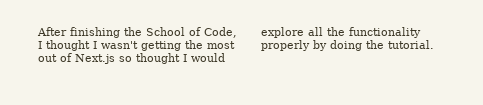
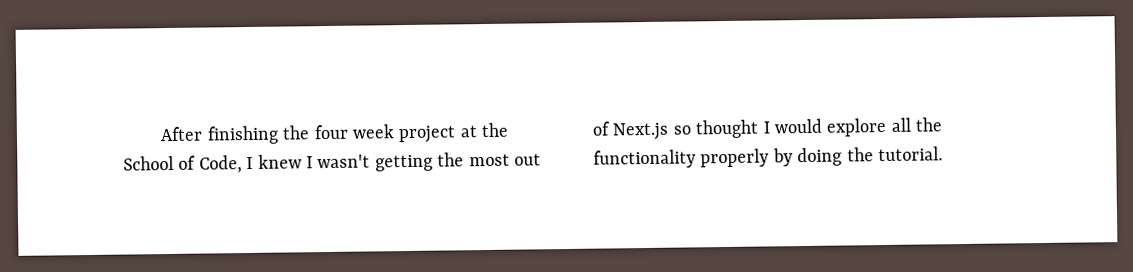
- After finishing the School of Code, I thought I wasn't getting the most out of Next.js so thought I would explore all the functionality properly by doing the tutorial.
+ After finishing the four week project at the School of Code, I knew I wasn't getting the most out of Next.js so thought I would explore all the functionality properly by doing the tutorial.

